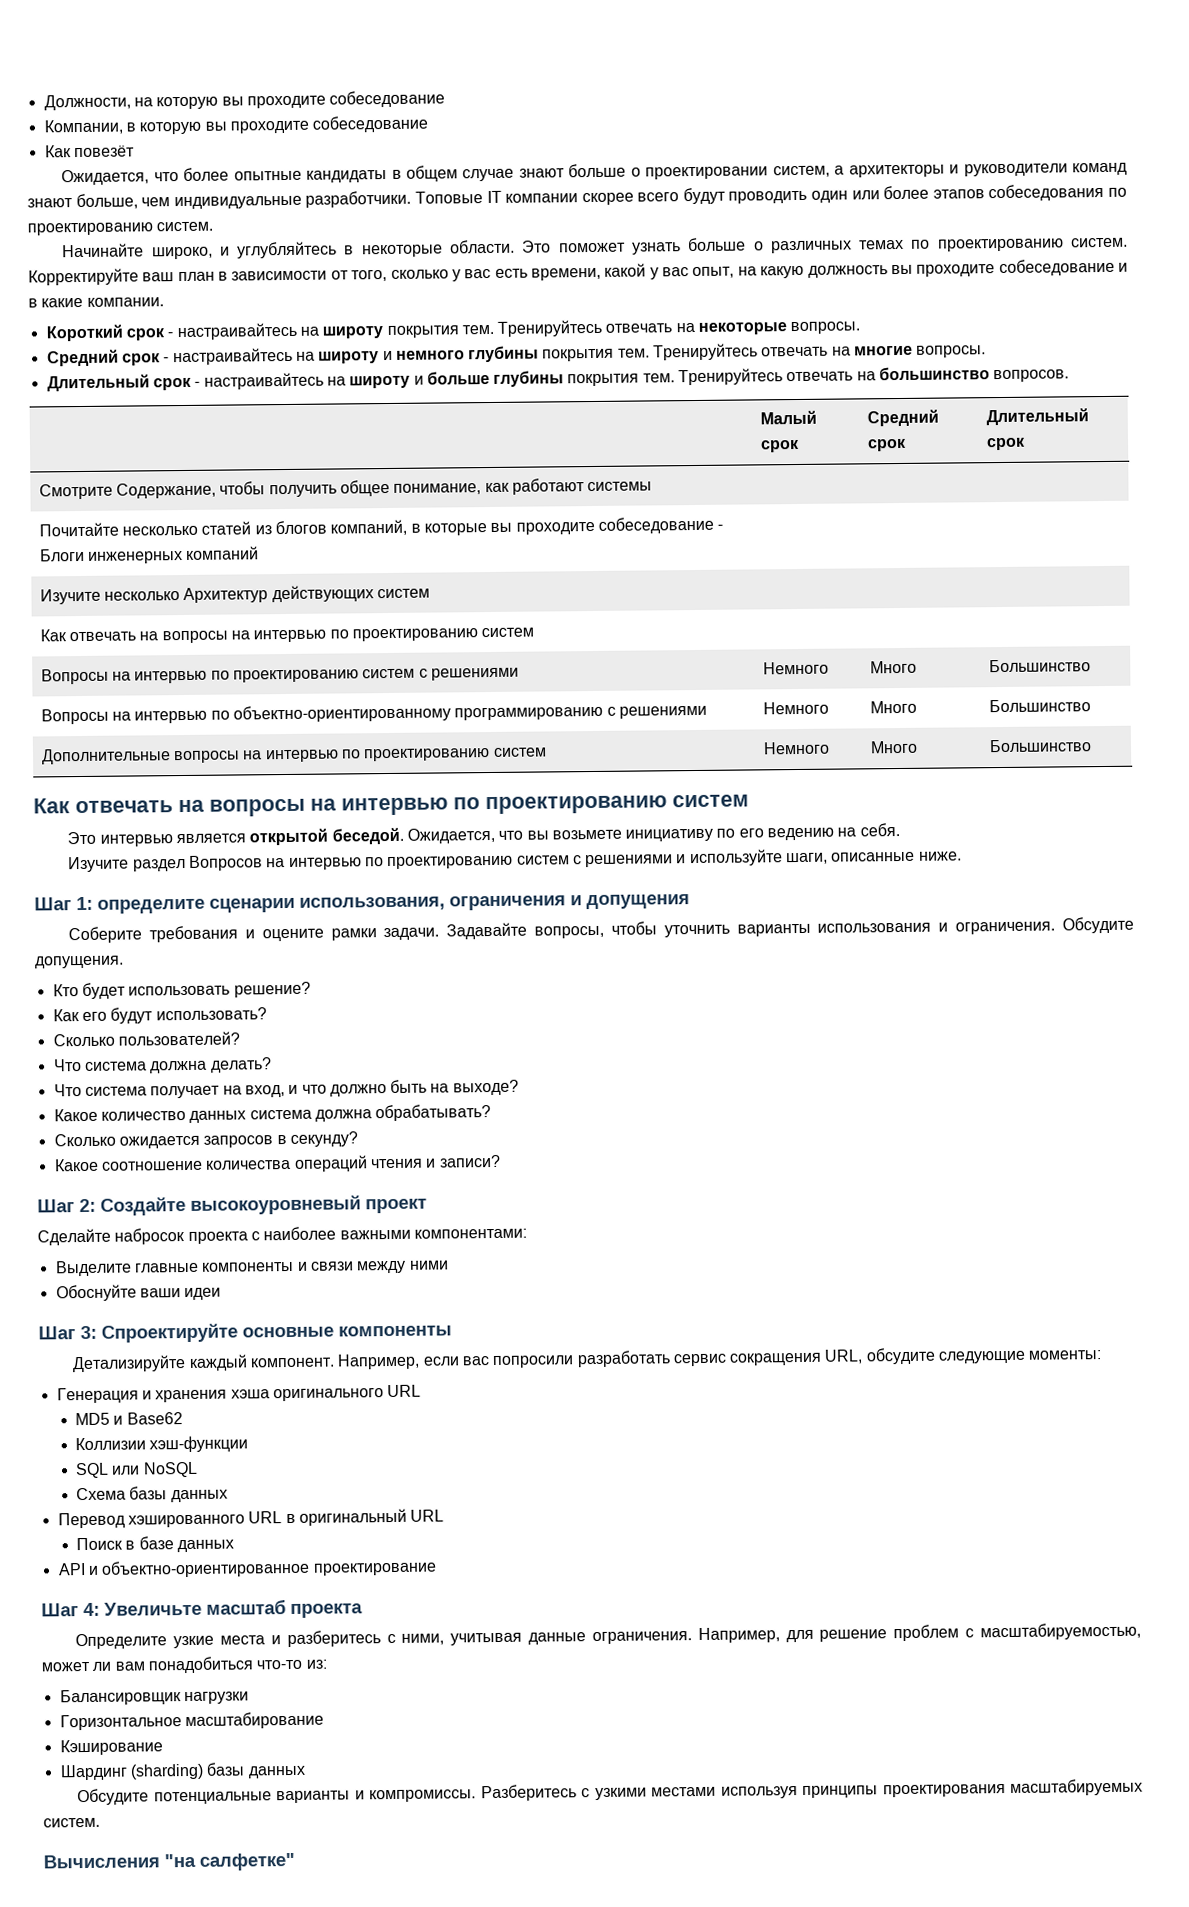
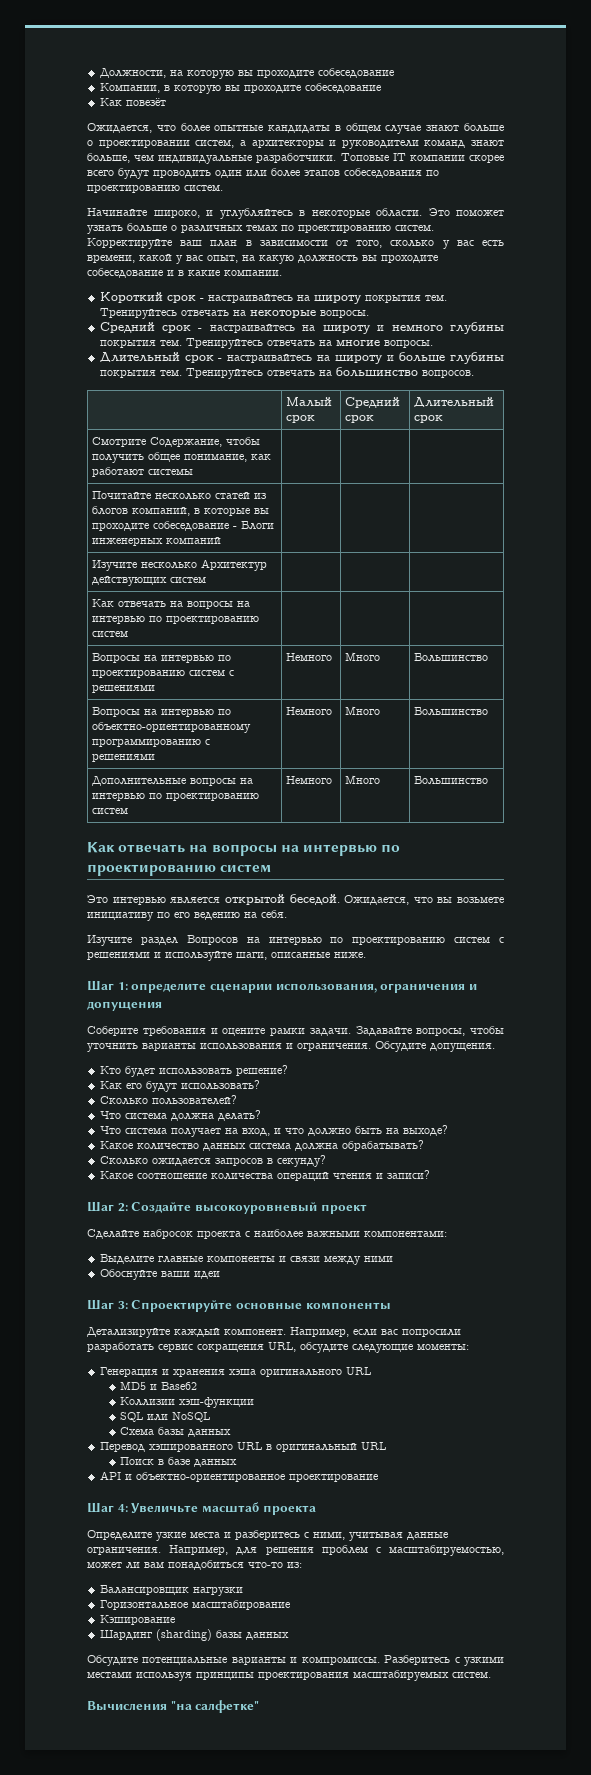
- Например, для решение проблем с масштабируемостью, может ли вам понадобиться что-то из:
+ Например, для решения проблем с масштабируемостью, может ли вам понадобиться что-то из:

